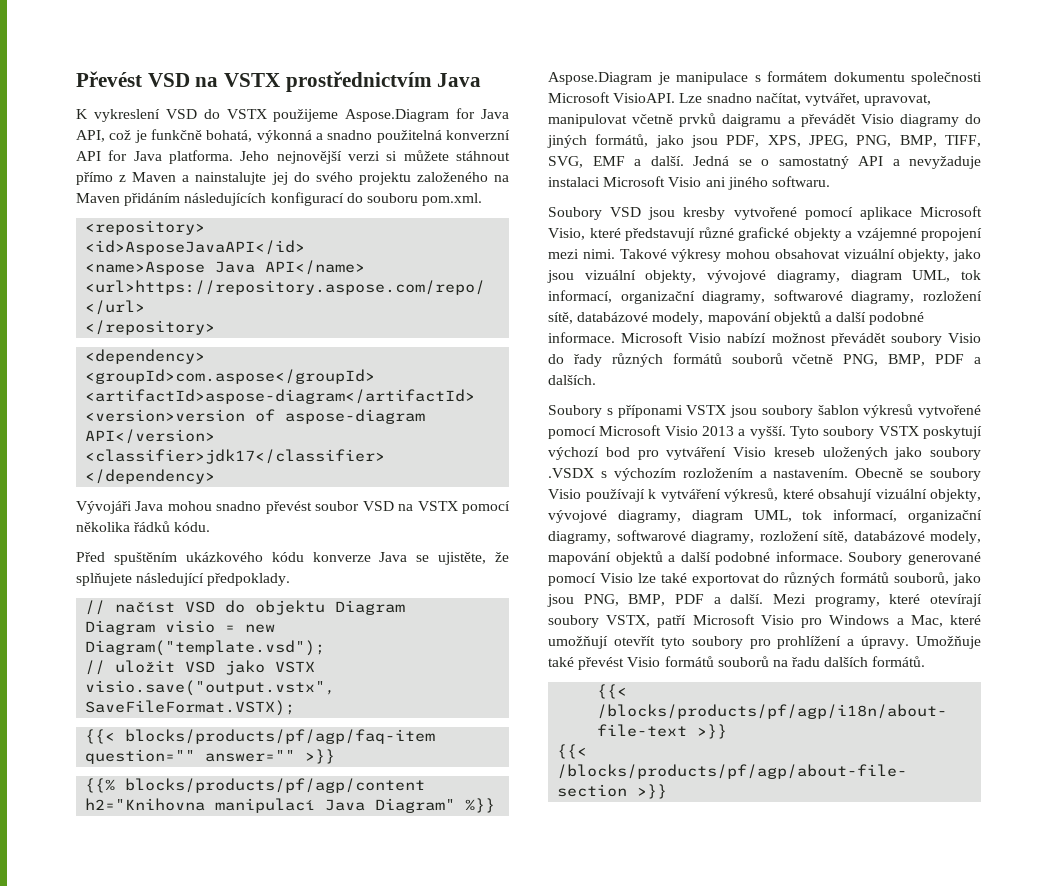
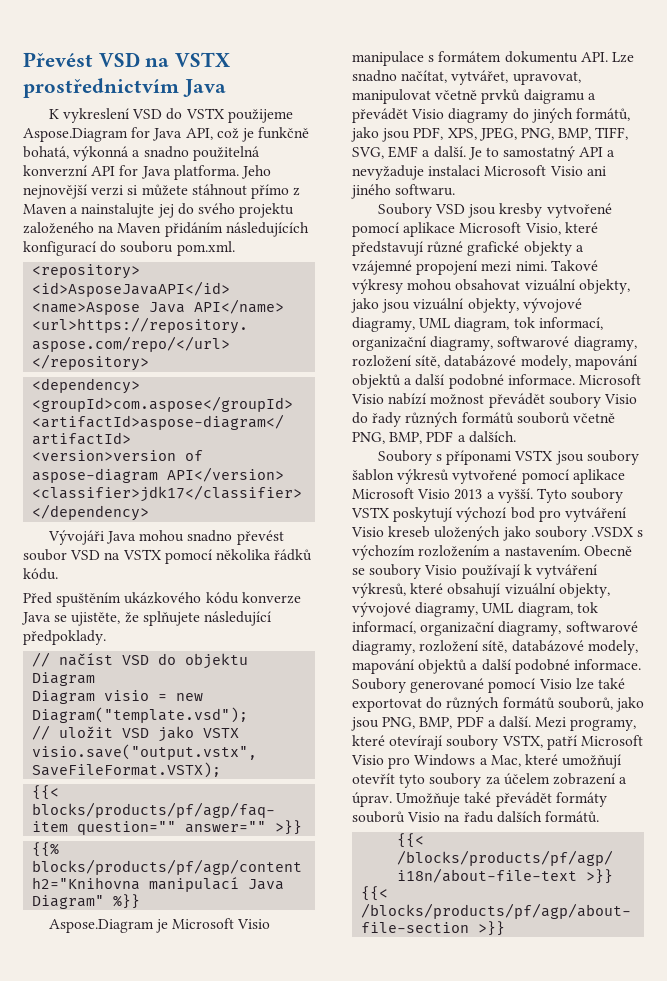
- Aspose.Diagram je manipulace s formátem dokumentu společnosti Microsoft VisioAPI. Lze snadno načítat, vytvářet, upravovat, manipulovat včetně prvků daigramu a převádět Visio diagramy do jiných formátů, jako jsou PDF, XPS, JPEG, PNG, BMP, TIFF, SVG, EMF a další.
+ Aspose.Diagram je Microsoft Visio manipulace s formátem dokumentu API. Lze snadno načítat, vytvářet, upravovat, manipulovat včetně prvků daigramu a převádět Visio diagramy do jiných formátů, jako jsou PDF, XPS, JPEG, PNG, BMP, TIFF, SVG, EMF a další.
- Jedná se o samostatný API a nevyžaduje instalaci Microsoft Visio ani jiného softwaru.
+ Je to samostatný API a nevyžaduje instalaci Microsoft Visio ani jiného softwaru.
- Takové výkresy mohou obsahovat vizuální objekty, jako jsou vizuální objekty, vývojové diagramy, diagram UML, tok informací, organizační diagramy, softwarové diagramy, rozložení sítě, databázové modely, mapování objektů a další podobné informace.
+ Takové výkresy mohou obsahovat vizuální objekty, jako jsou vizuální objekty, vývojové diagramy, UML diagram, tok informací, organizační diagramy, softwarové diagramy, rozložení sítě, databázové modely, mapování objektů a další podobné informace.
- Soubory s příponami VSTX jsou soubory šablon výkresů vytvořené pomocí Microsoft Visio 2013 a vyšší.
+ Soubory s příponami VSTX jsou soubory šablon výkresů vytvořené pomocí aplikace Microsoft Visio 2013 a vyšší.
- Obecně se soubory Visio používají k vytváření výkresů, které obsahují vizuální objekty, vývojové diagramy, diagram UML, tok informací, organizační diagramy, softwarové diagramy, rozložení sítě, databázové modely, mapování objektů a další podobné informace.
+ Obecně se soubory Visio používají k vytváření výkresů, které obsahují vizuální objekty, vývojové diagramy, UML diagram, tok informací, organizační diagramy, softwarové diagramy, rozložení sítě, databázové modely, mapování objektů a další podobné informace.
- Mezi programy, které otevírají soubory VSTX, patří Microsoft Visio pro Windows a Mac, které umožňují otevřít tyto soubory pro prohlížení a úpravy. Umožňuje také převést Visio formátů souborů na řadu dalších formátů.
+ Mezi programy, které otevírají soubory VSTX, patří Microsoft Visio pro Windows a Mac, které umožňují otevřít tyto soubory za účelem zobrazení a úprav. Umožňuje také převádět formáty souborů Visio na řadu dalších formátů.

